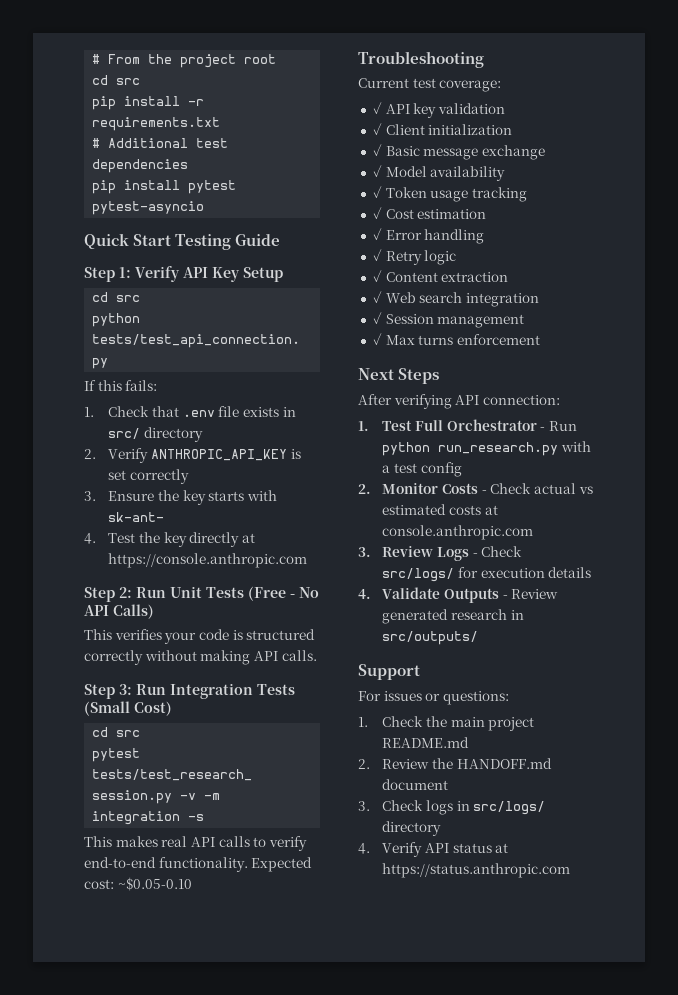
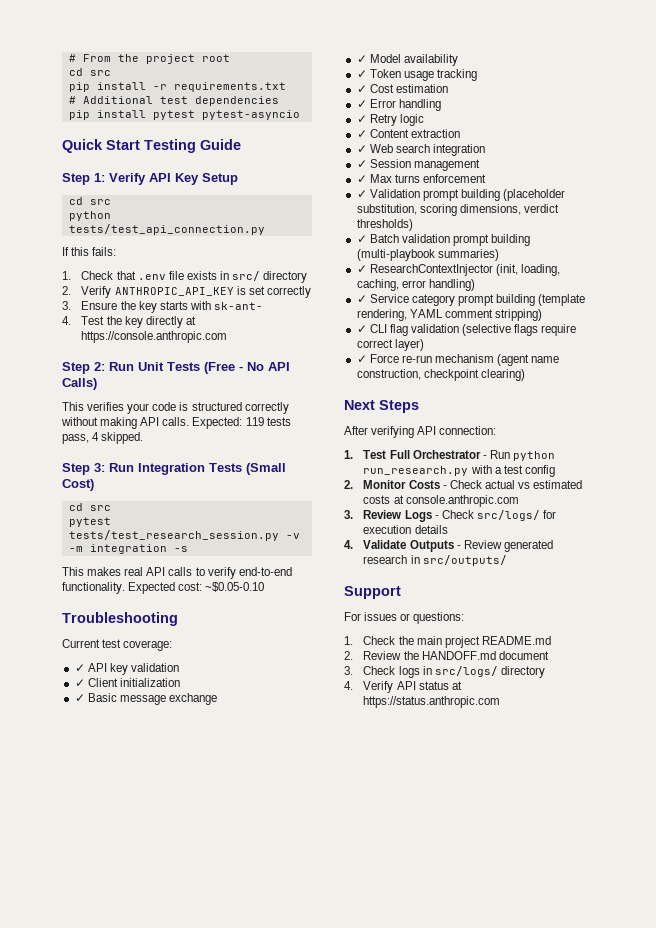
+ Expected: 119 tests pass, 4 skipped.
+ ✓ Validation prompt building (placeholder substitution, scoring dimensions, verdict thresholds)
+ ✓ Batch validation prompt building (multi-playbook summaries)
+ ✓ ResearchContextInjector (init, loading, caching, error handling)
+ ✓ Service category prompt building (template rendering, YAML comment stripping)
+ ✓ CLI flag validation (selective flags require correct layer)
+ ✓ Force re-run mechanism (agent name construction, checkpoint clearing)

